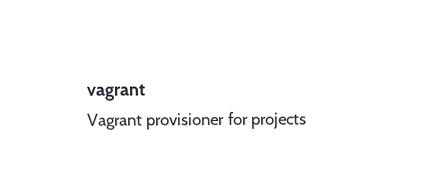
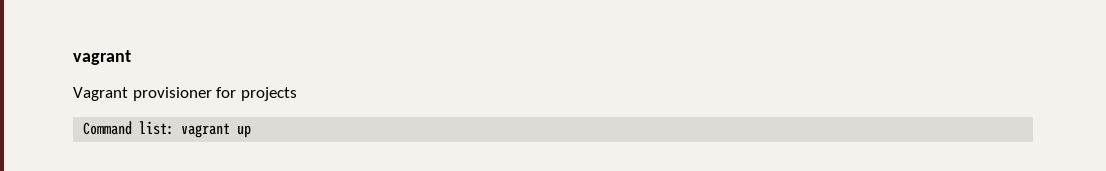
+ Command list: vagrant up

